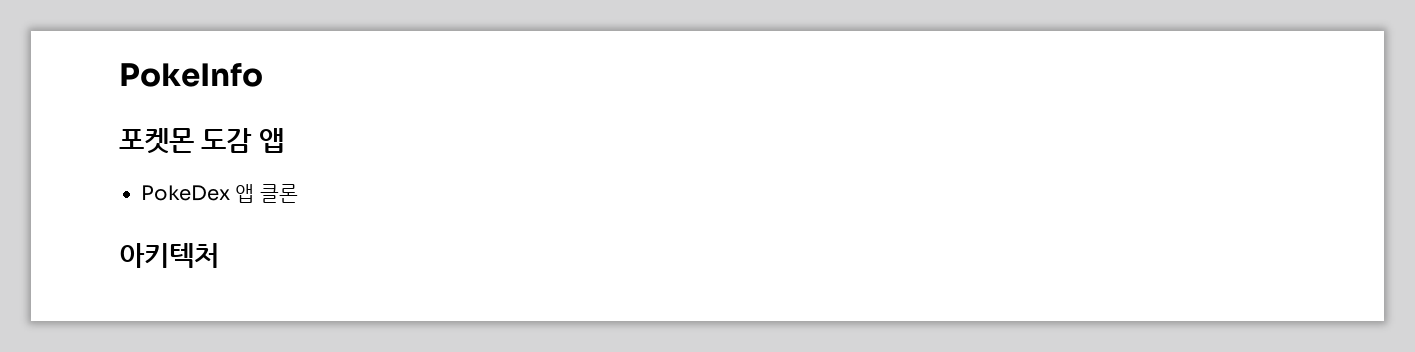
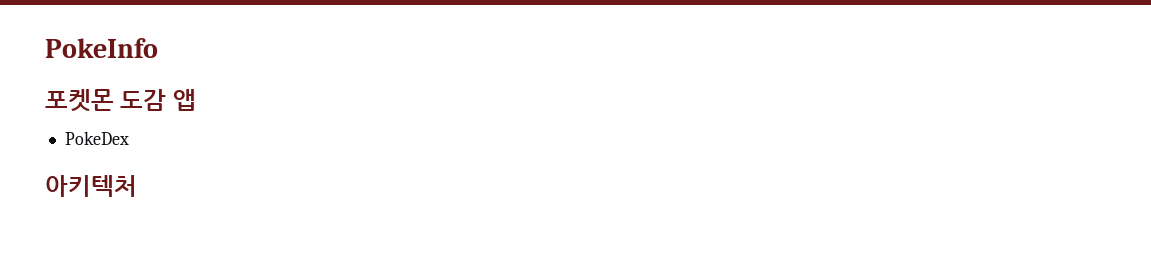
- PokeDex 앱 클론
+ PokeDex

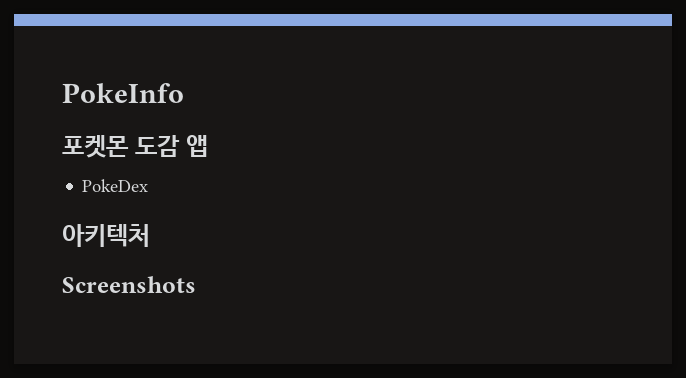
+ Screenshots

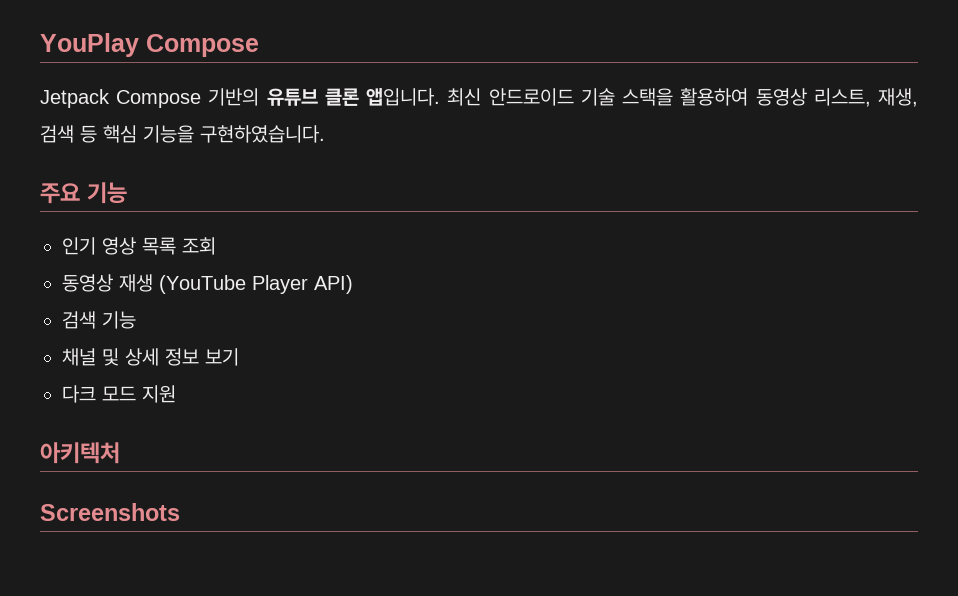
- PokeInfo
- 포켓몬 도감 앱
- PokeDex
+ YouPlay Compose
+ Jetpack Compose 기반의 유튜브 클론 앱입니다. 최신 안드로이드 기술 스택을 활용하여 동영상 리스트, 재생, 검색 등 핵심 기능을 구현하였습니다.
+ 주요 기능
+ 인기 영상 목록 조회
+ 동영상 재생 (YouTube Player API)
+ 검색 기능
+ 채널 및 상세 정보 보기
+ 다크 모드 지원

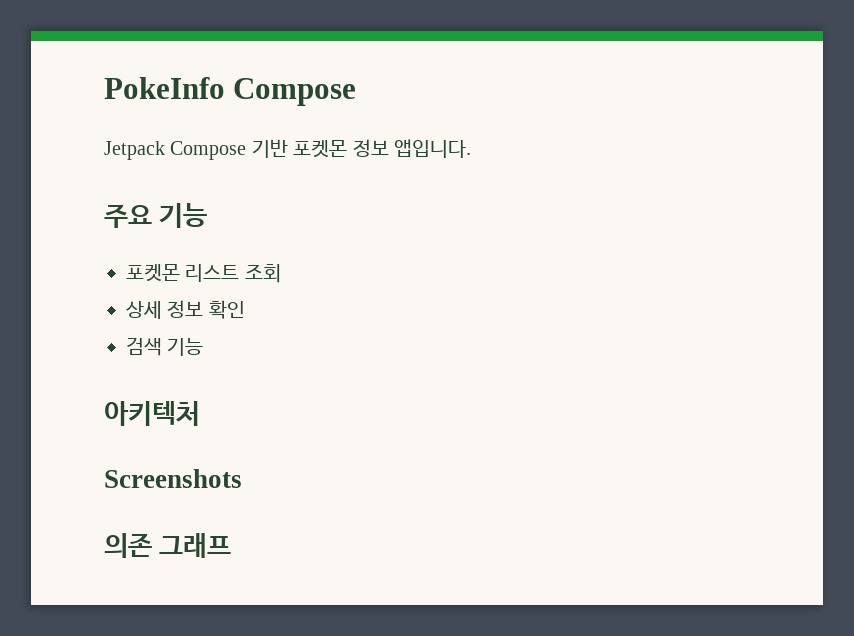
- YouPlay Compose
+ PokeInfo Compose
- Jetpack Compose 기반의 유튜브 클론 앱입니다. 최신 안드로이드 기술 스택을 활용하여 동영상 리스트, 재생, 검색 등 핵심 기능을 구현하였습니다.
+ Jetpack Compose 기반 포켓몬 정보 앱입니다.
  주요 기능
- 인기 영상 목록 조회
- 동영상 재생 (YouTube Player API)
+ 포켓몬 리스트 조회
+ 상세 정보 확인
  검색 기능
- 채널 및 상세 정보 보기
- 다크 모드 지원
+ 의존 그래프

